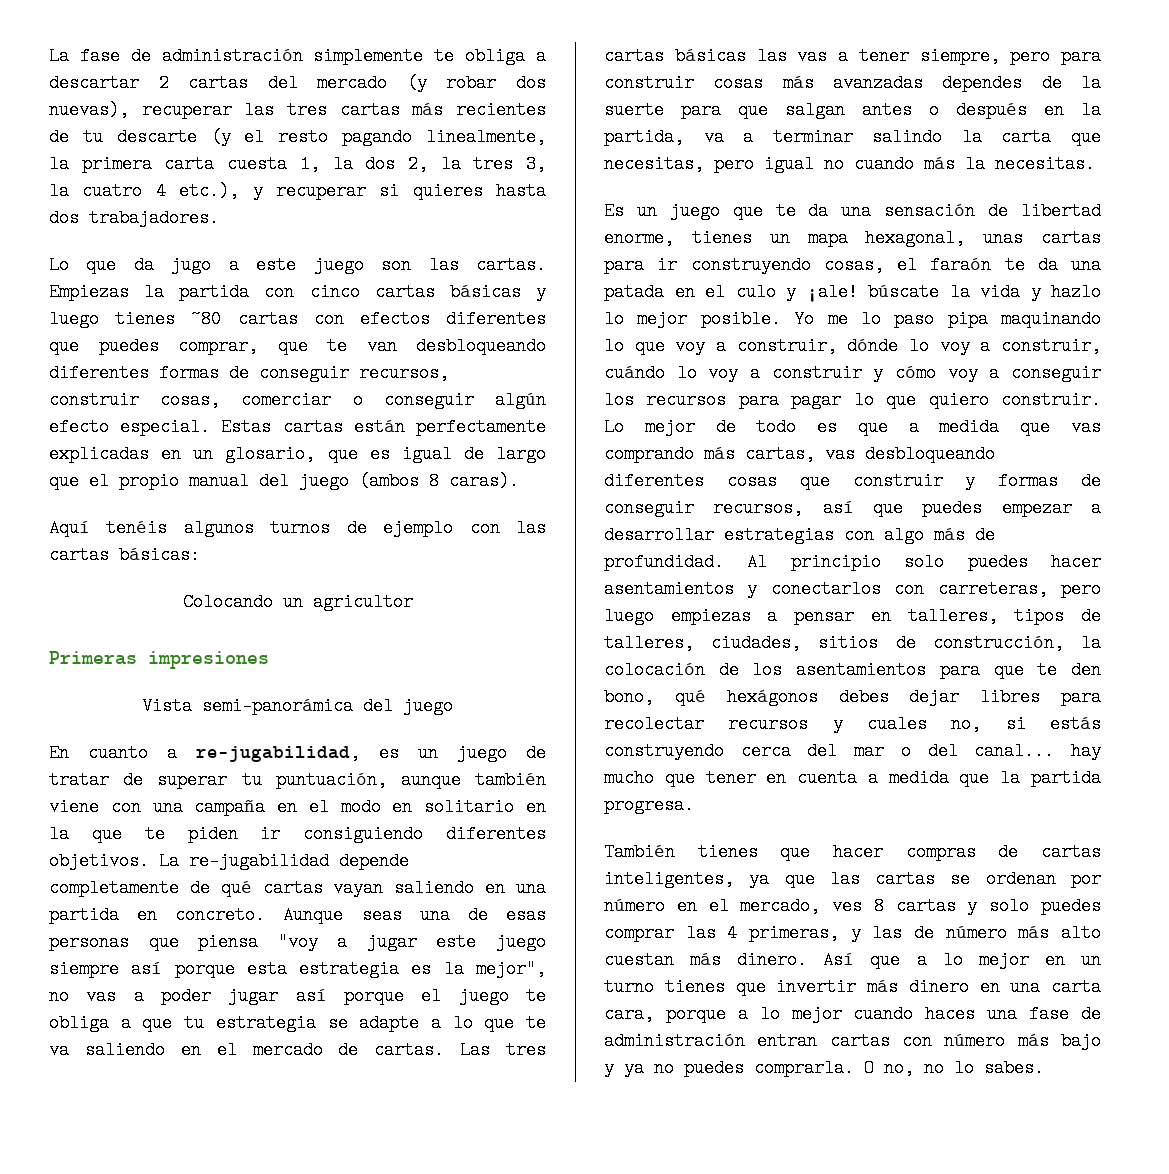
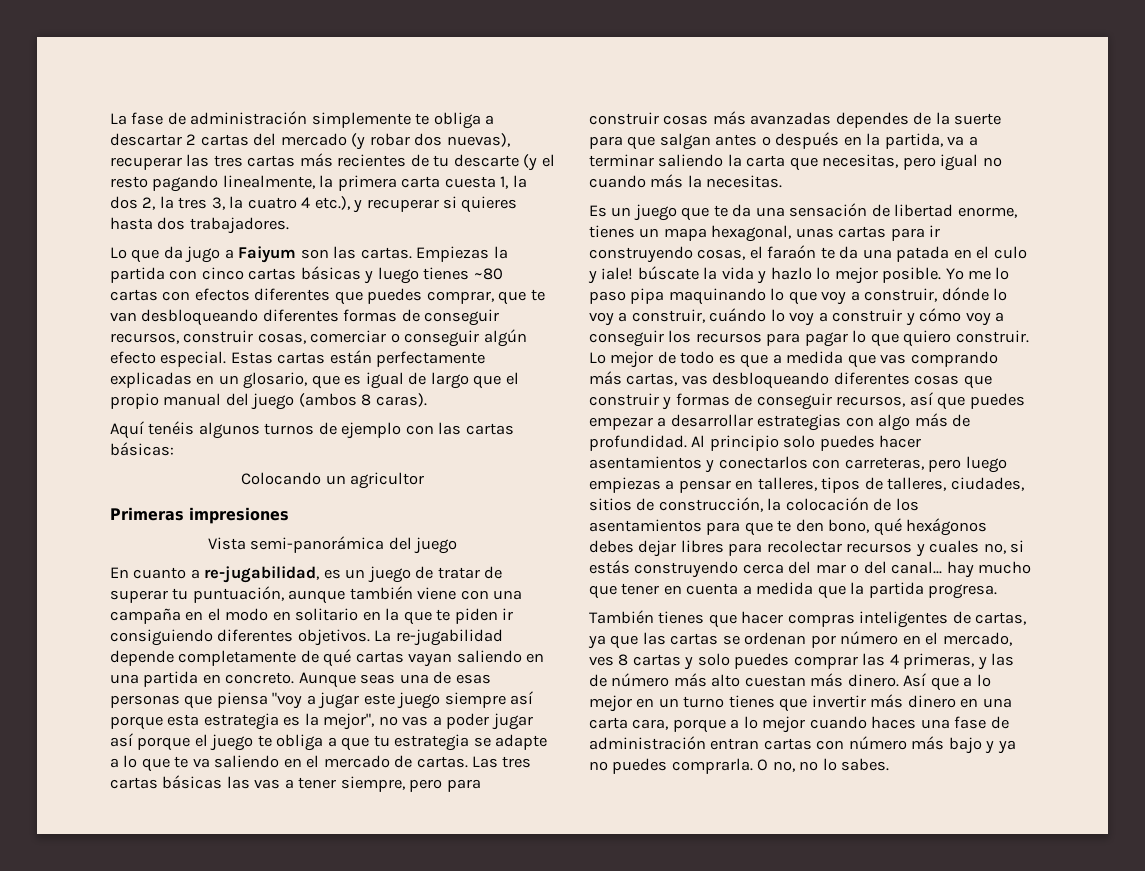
- Lo que da jugo a este juego son las cartas.
+ Lo que da jugo a Faiyum son las cartas.
- Las tres cartas básicas las vas a tener siempre, pero para construir cosas más avanzadas dependes de la suerte para que salgan antes o después en la partida, va a terminar salindo la carta que necesitas, pero igual no cuando más la necesitas.
+ Las tres cartas básicas las vas a tener siempre, pero para construir cosas más avanzadas dependes de la suerte para que salgan antes o después en la partida, va a terminar saliendo la carta que necesitas, pero igual no cuando más la necesitas.
- También tienes que hacer compras de cartas inteligentes, ya que las cartas se ordenan por número en el mercado, ves 8 cartas y solo puedes comprar las 4 primeras, y las de número más alto cuestan más dinero.
+ También tienes que hacer compras inteligentes de cartas, ya que las cartas se ordenan por número en el mercado, ves 8 cartas y solo puedes comprar las 4 primeras, y las de número más alto cuestan más dinero.

